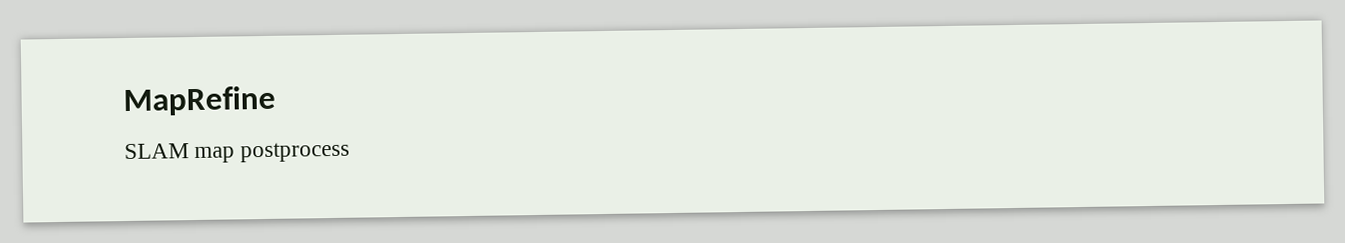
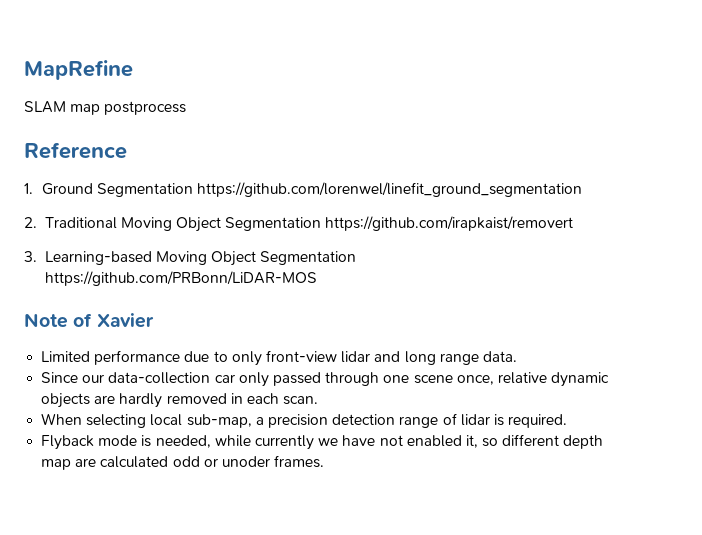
+ Reference
+ 1. Ground Segmentation https://github.com/lorenwel/linefit_ground_segmentation
+ 2. Traditional Moving Object Segmentation https://github.com/irapkaist/removert
+ 3. Learning-based Moving Object Segmentation https://github.com/PRBonn/LiDAR-MOS
+ Note of Xavier
+ Limited performance due to only front-view lidar and long range data.
+ Since our data-collection car only passed through one scene once, relative dynamic objects are hardly removed in each scan.
+ When selecting local sub-map, a precision detection range of lidar is required.
+ Flyback mode is needed, while currently we have not enabled it, so different depth map are calculated odd or unoder frames.

